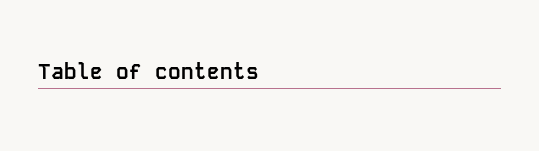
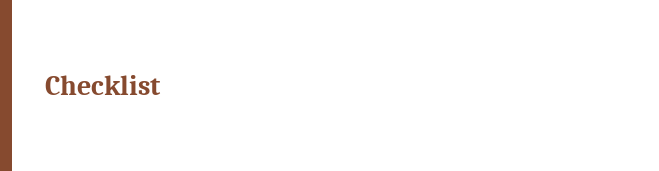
- Table of contents
+ Checklist

